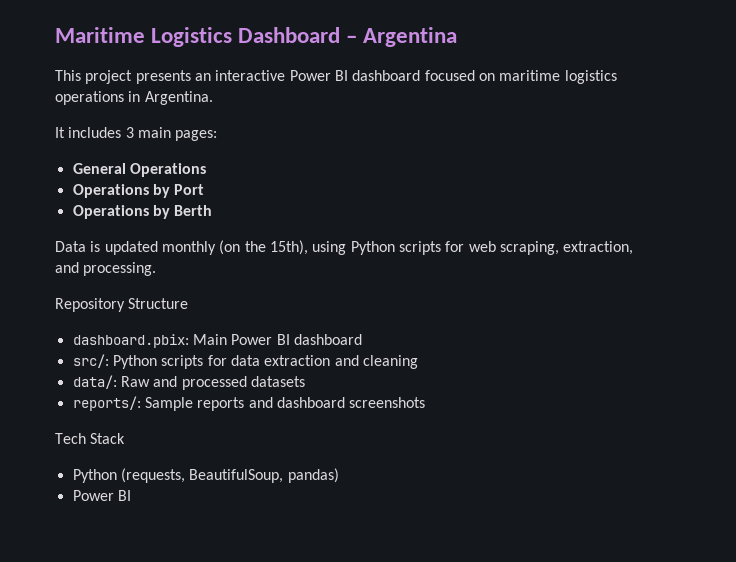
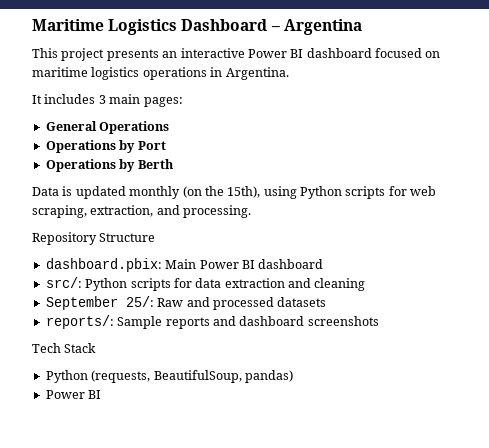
- data/: Raw and processed datasets
+ September 25/: Raw and processed datasets

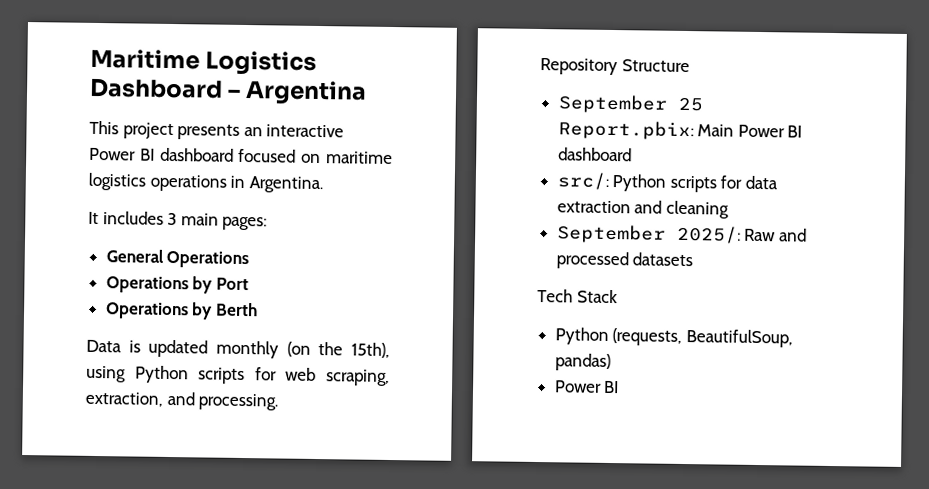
- dashboard.pbix: Main Power BI dashboard
+ September 25 Report.pbix: Main Power BI dashboard
- September 25/: Raw and processed datasets
+ September 2025/: Raw and processed datasets
- reports/: Sample reports and dashboard screenshots

